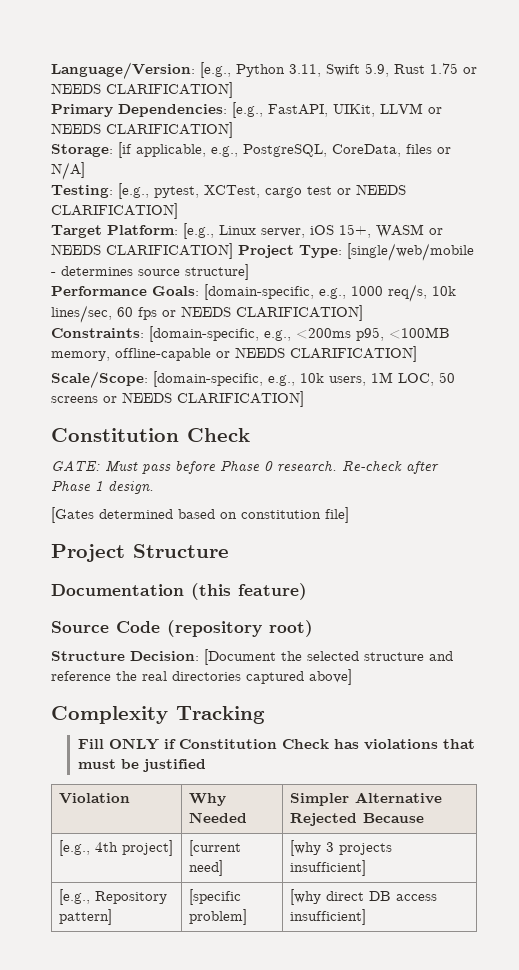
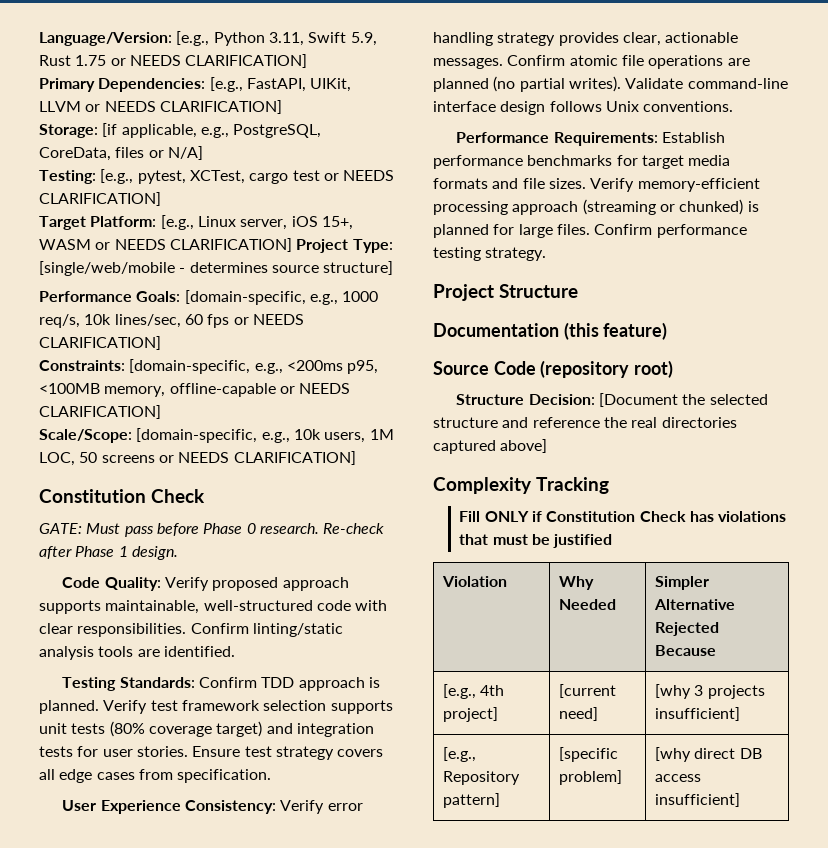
- [Gates determined based on constitution file]
+ Code Quality: Verify proposed approach supports maintainable, well-structured code with clear responsibilities. Confirm linting/static analysis tools are identified.
+ Testing Standards: Confirm TDD approach is planned. Verify test framework selection supports unit tests (80% coverage target) and integration tests for user stories. Ensure test strategy covers all edge cases from specification.
+ User Experience Consistency: Verify error handling strategy provides clear, actionable messages. Confirm atomic file operations are planned (no partial writes). Validate command-line interface design follows Unix conventions.
+ Performance Requirements: Establish performance benchmarks for target media formats and file sizes. Verify memory-efficient processing approach (streaming or chunked) is planned for large files. Confirm performance testing strategy.

